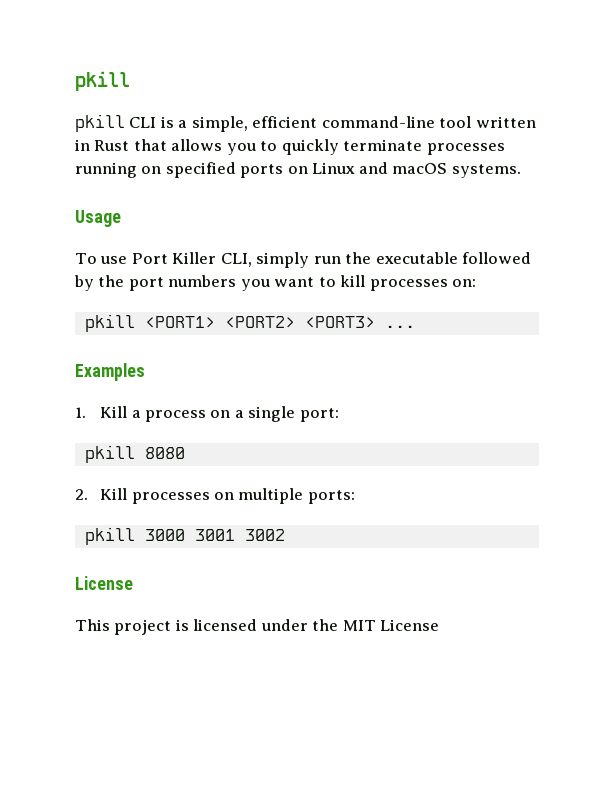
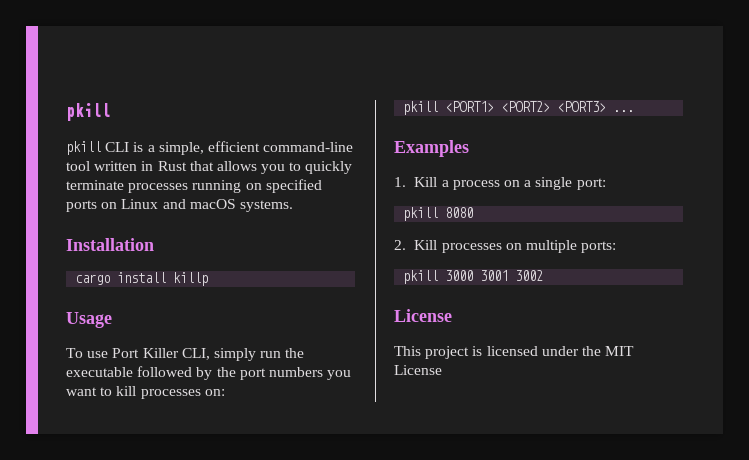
+ Installation
+ cargo install killp

